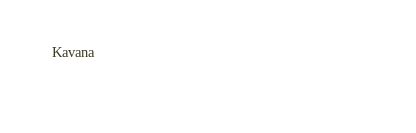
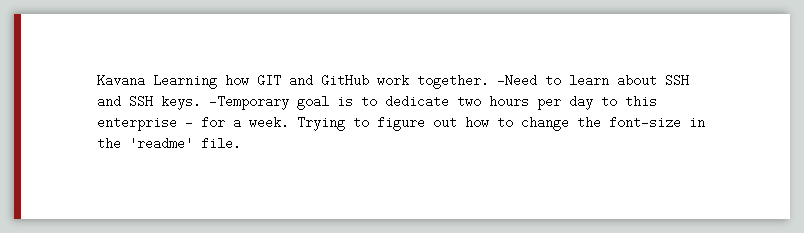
- Kavana
+ Kavana Learning how GIT and GitHub work together. -Need to learn about SSH and SSH keys. -Temporary goal is to dedicate two hours per day to this enterprise - for a week. Trying to figure out how to change the font-size in the 'readme' file.

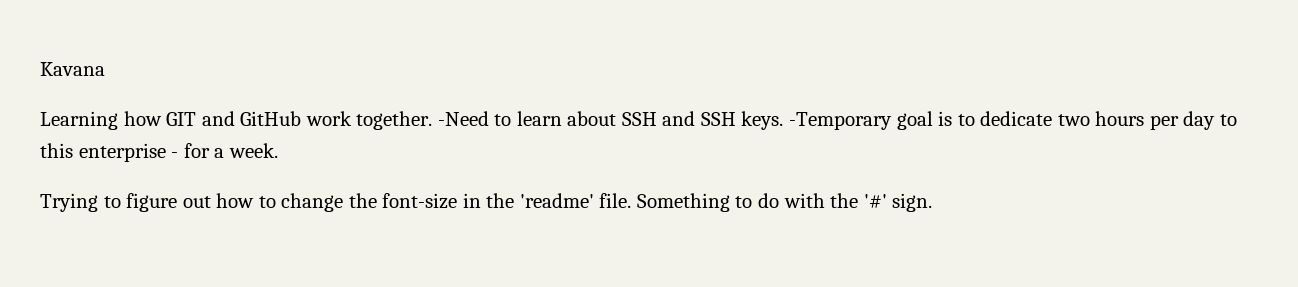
- Kavana Learning how GIT and GitHub work together.
+ Kavana
+ Learning how GIT and GitHub work together.
- -Temporary goal is to dedicate two hours per day to this enterprise - for a week. Trying to figure out how to change the font-size in the 'readme' file.
+ -Temporary goal is to dedicate two hours per day to this enterprise - for a week.
+ Trying to figure out how to change the font-size in the 'readme' file.
+ Something to do with the '#' sign.

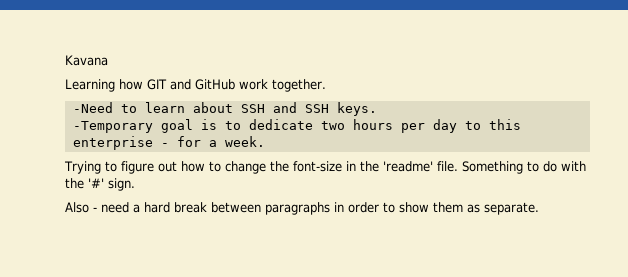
- Learning how GIT and GitHub work together. -Need to learn about SSH and SSH keys. -Temporary goal is to dedicate two hours per day to this enterprise - for a week.
+ Learning how GIT and GitHub work together.
+ -Need to learn about SSH and SSH keys.
+ -Temporary goal is to dedicate two hours per day to this enterprise - for a week.
+ Also - need a hard break between paragraphs in order to show them as separate.

